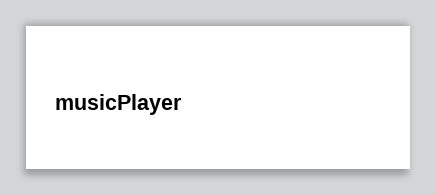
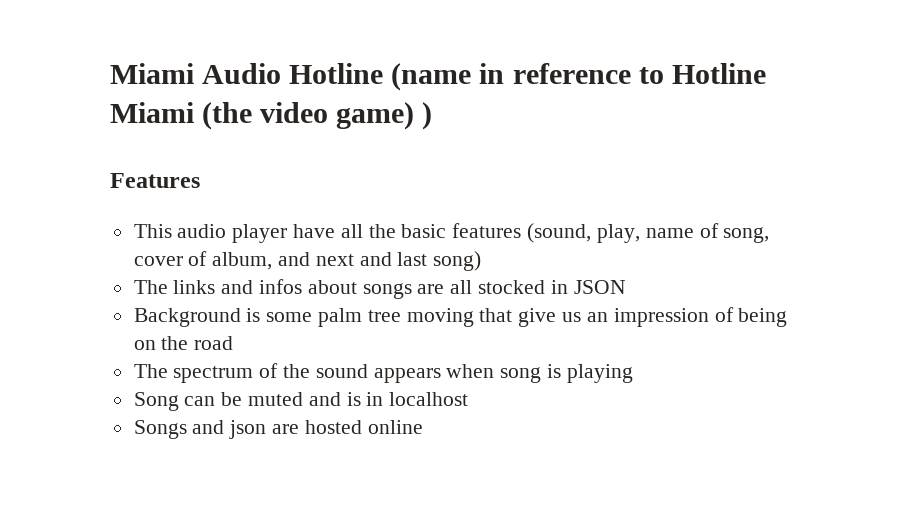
- musicPlayer
+ Miami Audio Hotline (name in reference to Hotline Miami (the video game) )
+ Features
+ This audio player have all the basic features (sound, play, name of song, cover of album, and next and last song)
+ The links and infos about songs are all stocked in JSON
+ Background is some palm tree moving that give us an impression of being on the road
+ The spectrum of the sound appears when song is playing
+ Song can be muted and is in localhost
+ Songs and json are hosted online

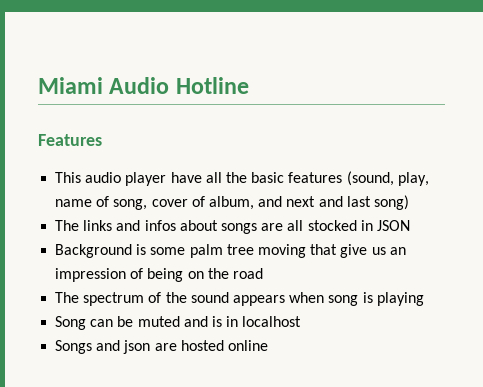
- Miami Audio Hotline (name in reference to Hotline Miami (the video game) )
+ Miami Audio Hotline

